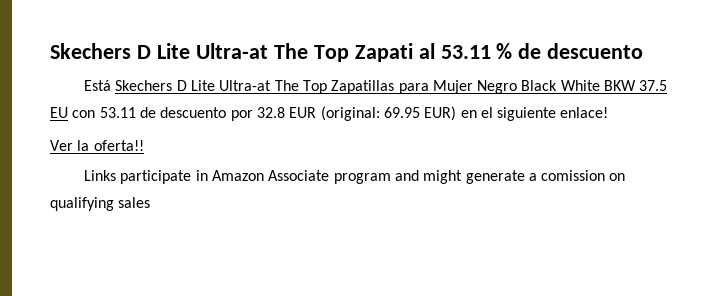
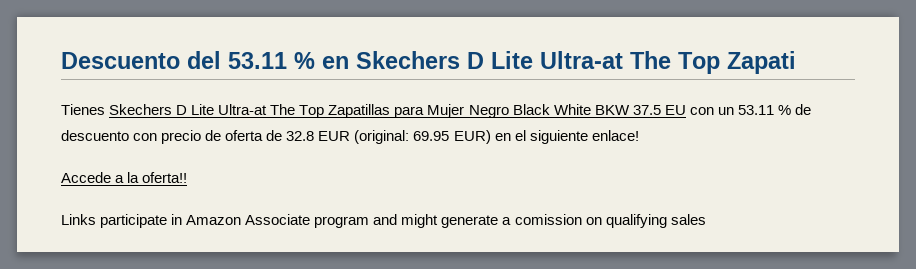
- Skechers D Lite Ultra-at The Top Zapati al 53.11 % de descuento
- Está Skechers D Lite Ultra-at The Top Zapatillas para Mujer Negro Black White BKW 37.5 EU con 53.11 de descuento por 32.8 EUR (original: 69.95 EUR) en el siguiente enlace!
+ Descuento del 53.11 % en Skechers D Lite Ultra-at The Top Zapati
+ Tienes Skechers D Lite Ultra-at The Top Zapatillas para Mujer Negro Black White BKW 37.5 EU con un 53.11 % de descuento con precio de oferta de 32.8 EUR (original: 69.95 EUR) en el siguiente enlace!
- Ver la oferta!!
+ Accede a la oferta!!

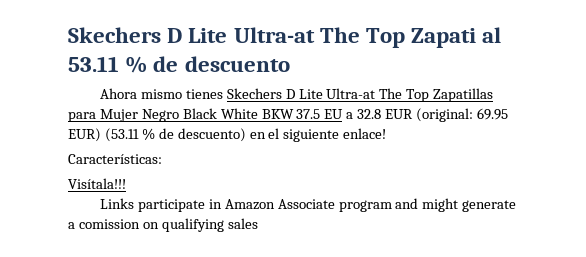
- Descuento del 53.11 % en Skechers D Lite Ultra-at The Top Zapati
- Tienes Skechers D Lite Ultra-at The Top Zapatillas para Mujer Negro Black White BKW 37.5 EU con un 53.11 % de descuento con precio de oferta de 32.8 EUR (original: 69.95 EUR) en el siguiente enlace!
+ Skechers D Lite Ultra-at The Top Zapati al 53.11 % de descuento
+ Ahora mismo tienes Skechers D Lite Ultra-at The Top Zapatillas para Mujer Negro Black White BKW 37.5 EU a 32.8 EUR (original: 69.95 EUR) (53.11 % de descuento) en el siguiente enlace!
- Accede a la oferta!!
+ Características:
+ Visítala!!!

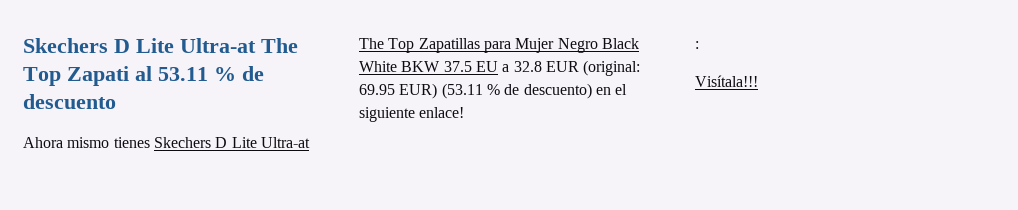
- Características:
+ :
- Links participate in Amazon Associate program and might generate a comission on qualifying sales

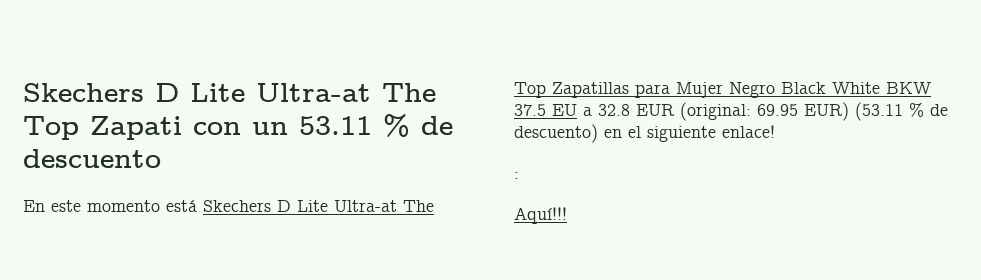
- Skechers D Lite Ultra-at The Top Zapati al 53.11 % de descuento
+ Skechers D Lite Ultra-at The Top Zapati con un 53.11 % de descuento
- Ahora mismo tienes Skechers D Lite Ultra-at The Top Zapatillas para Mujer Negro Black White BKW 37.5 EU a 32.8 EUR (original: 69.95 EUR) (53.11 % de descuento) en el siguiente enlace!
+ En este momento está Skechers D Lite Ultra-at The Top Zapatillas para Mujer Negro Black White BKW 37.5 EU a 32.8 EUR (original: 69.95 EUR) (53.11 % de descuento) en el siguiente enlace!
- Visítala!!!
+ Aquí!!!

